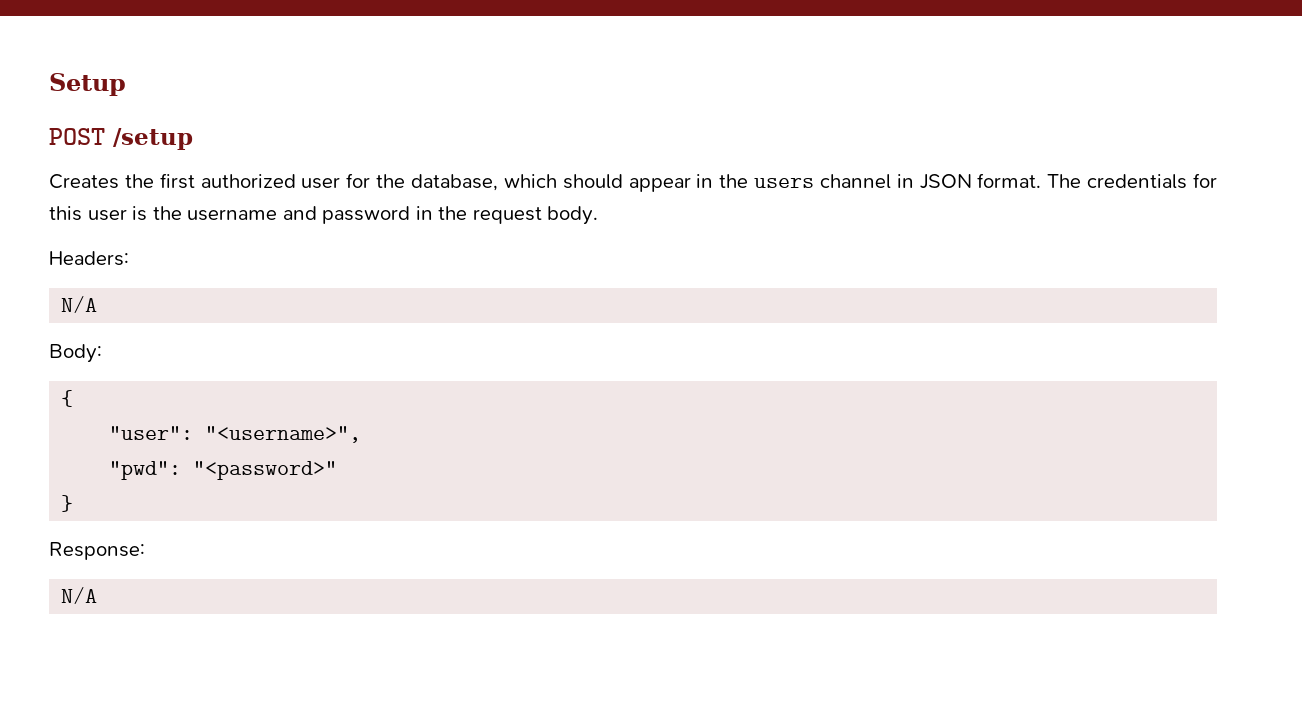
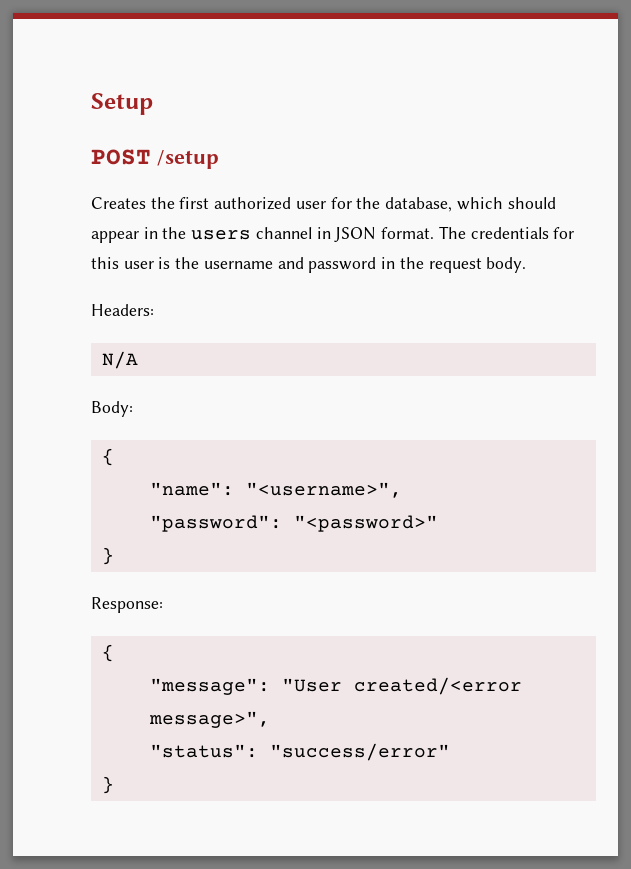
- "user": "<username>",
+ "name": "<username>",
- "pwd": "<password>"
+ "password": "<password>"
  Response:
- N/A
+ {
+ "message": "User created/<error message>",
+ "status": "success/error"
+ }

